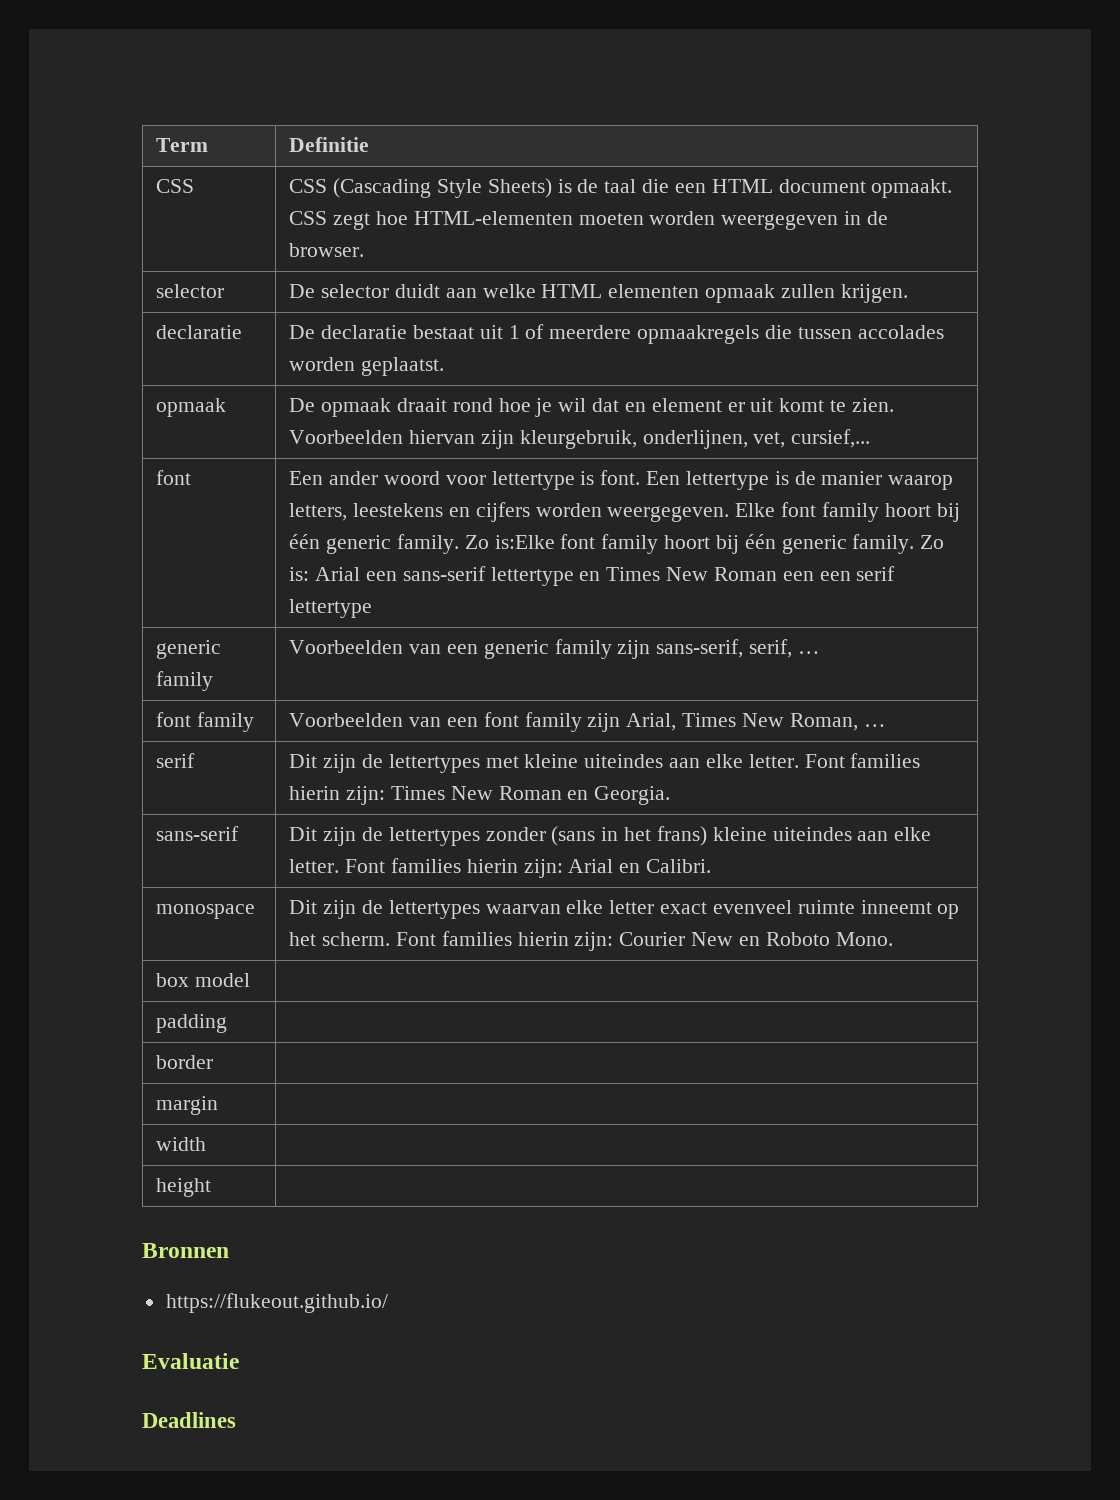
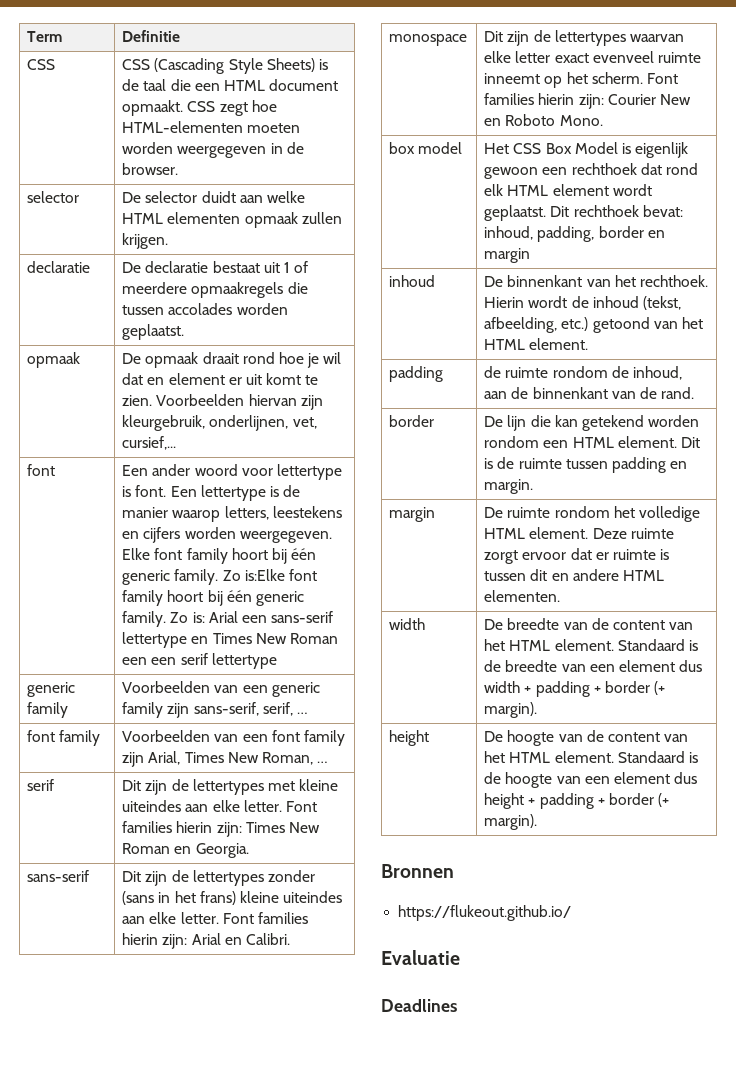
- box model |
- padding |
- border |
- margin |
- width |
- height |
+ box model | Het CSS Box Model is eigenlijk gewoon een rechthoek dat rond elk HTML element wordt geplaatst. Dit rechthoek bevat: inhoud, padding, border en margin
+ inhoud | De binnenkant van het rechthoek. Hierin wordt de inhoud (tekst, afbeelding, etc.) getoond van het HTML element.
+ padding | de ruimte rondom de inhoud, aan de binnenkant van de rand.
+ border | De lijn die kan getekend worden rondom een HTML element. Dit is de ruimte tussen padding en margin.
+ margin | De ruimte rondom het volledige HTML element. Deze ruimte zorgt ervoor dat er ruimte is tussen dit en andere HTML elementen.
+ width | De breedte van de content van het HTML element. Standaard is de breedte van een element dus width + padding + border (+ margin).
+ height | De hoogte van de content van het HTML element. Standaard is de hoogte van een element dus height + padding + border (+ margin).

